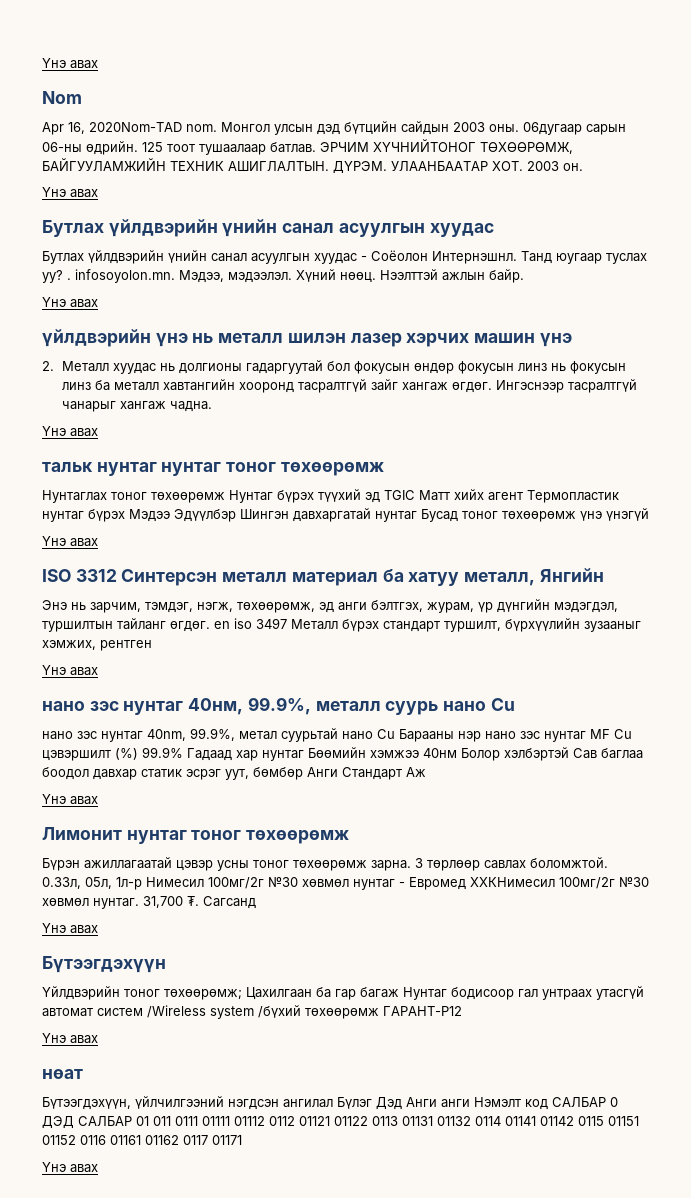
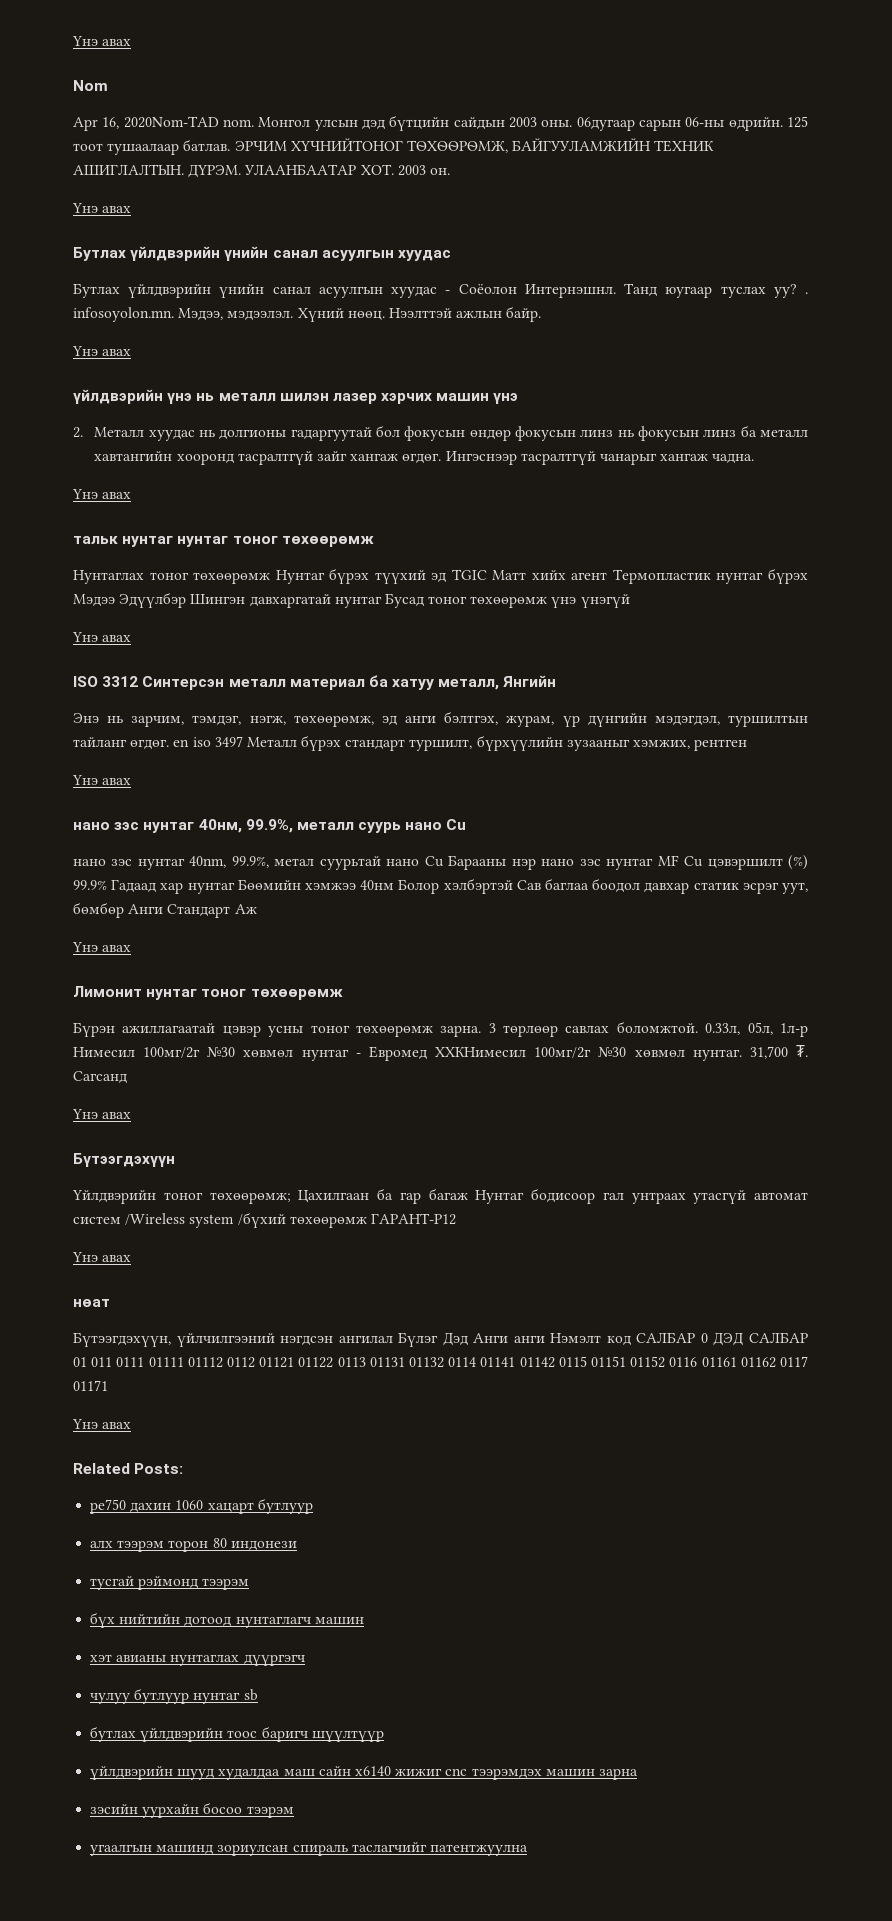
+ Related Posts:
+ pe750 дахин 1060 хацарт бутлуур
+ алх тээрэм торон 80 индонези
+ тусгай рэймонд тээрэм
+ бүх нийтийн дотоод нунтаглагч машин
+ хэт авианы нунтаглах дүүргэгч
+ чулуу бутлуур нунтаг sb
+ бутлах үйлдвэрийн тоос баригч шүүлтүүр
+ үйлдвэрийн шууд худалдаа маш сайн x6140 жижиг cnc тээрэмдэх машин зарна
+ зэсийн уурхайн босоо тээрэм
+ угаалгын машинд зориулсан спираль таслагчийг патентжуулна

